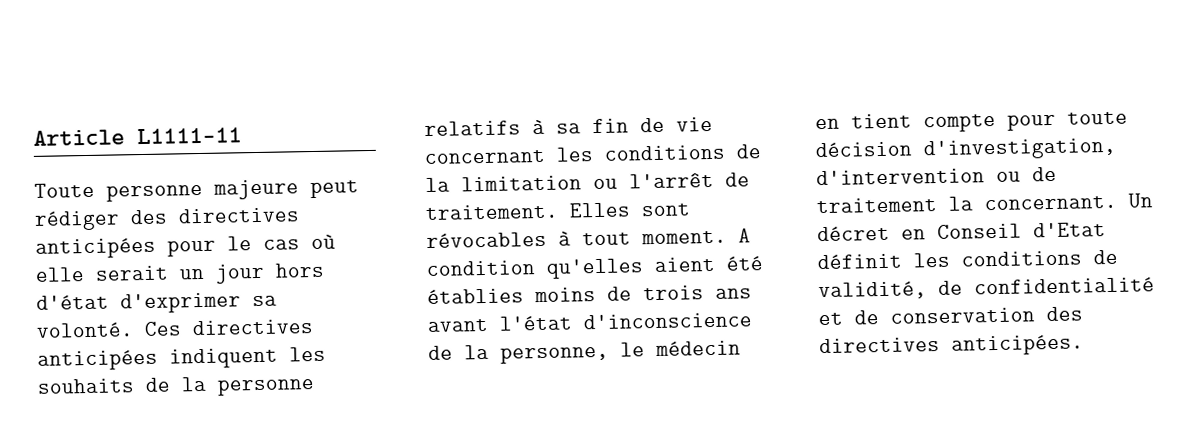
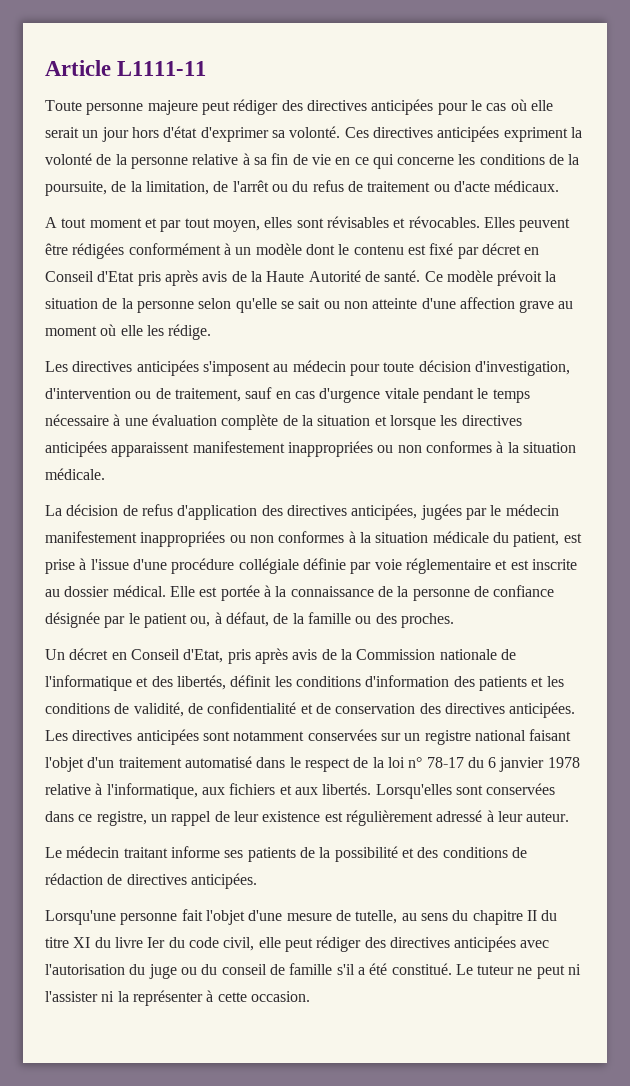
- Ces directives anticipées indiquent les souhaits de la personne relatifs à sa fin de vie concernant les conditions de la limitation ou l'arrêt de traitement. Elles sont révocables à tout moment. A condition qu'elles aient été établies moins de trois ans avant l'état d'inconscience de la personne, le médecin en tient compte pour toute décision d'investigation, d'intervention ou de traitement la concernant. Un décret en Conseil d'Etat définit les conditions de validité, de confidentialité et de conservation des directives anticipées.
+ Ces directives anticipées expriment la volonté de la personne relative à sa fin de vie en ce qui concerne les conditions de la poursuite, de la limitation, de l'arrêt ou du refus de traitement ou d'acte médicaux.
+ A tout moment et par tout moyen, elles sont révisables et révocables. Elles peuvent être rédigées conformément à un modèle dont le contenu est fixé par décret en Conseil d'Etat pris après avis de la Haute Autorité de santé. Ce modèle prévoit la situation de la personne selon qu'elle se sait ou non atteinte d'une affection grave au moment où elle les rédige.
+ Les directives anticipées s'imposent au médecin pour toute décision d'investigation, d'intervention ou de traitement, sauf en cas d'urgence vitale pendant le temps nécessaire à une évaluation complète de la situation et lorsque les directives anticipées apparaissent manifestement inappropriées ou non conformes à la situation médicale.
+ La décision de refus d'application des directives anticipées, jugées par le médecin manifestement inappropriées ou non conformes à la situation médicale du patient, est prise à l'issue d'une procédure collégiale définie par voie réglementaire et est inscrite au dossier médical. Elle est portée à la connaissance de la personne de confiance désignée par le patient ou, à défaut, de la famille ou des proches.
+ Un décret en Conseil d'Etat, pris après avis de la Commission nationale de l'informatique et des libertés, définit les conditions d'information des patients et les conditions de validité, de confidentialité et de conservation des directives anticipées.
+ Les directives anticipées sont notamment conservées sur un registre national faisant l'objet d'un traitement automatisé dans le respect de la loi n° 78-17 du 6 janvier 1978 relative à l'informatique, aux fichiers et aux libertés. Lorsqu'elles sont conservées dans ce registre, un rappel de leur existence est régulièrement adressé à leur auteur.
+ Le médecin traitant informe ses patients de la possibilité et des conditions de rédaction de directives anticipées.
+ Lorsqu'une personne fait l'objet d'une mesure de tutelle, au sens du chapitre II du titre XI du livre Ier du code civil, elle peut rédiger des directives anticipées avec l'autorisation du juge ou du conseil de famille s'il a été constitué. Le tuteur ne peut ni l'assister ni la représenter à cette occasion.

